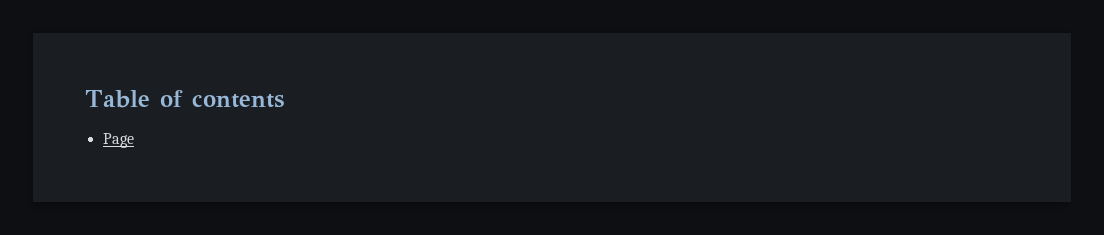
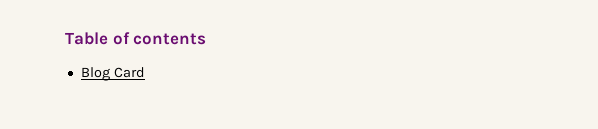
- Page
+ Blog Card

